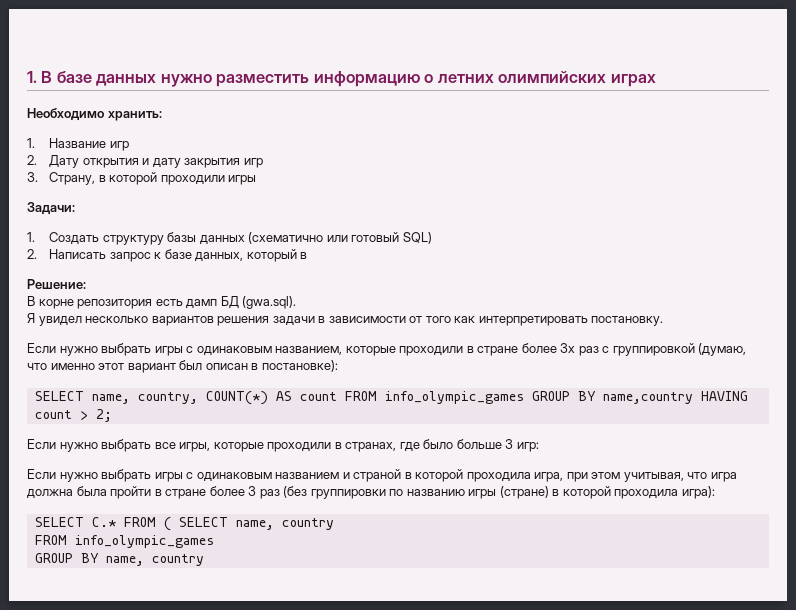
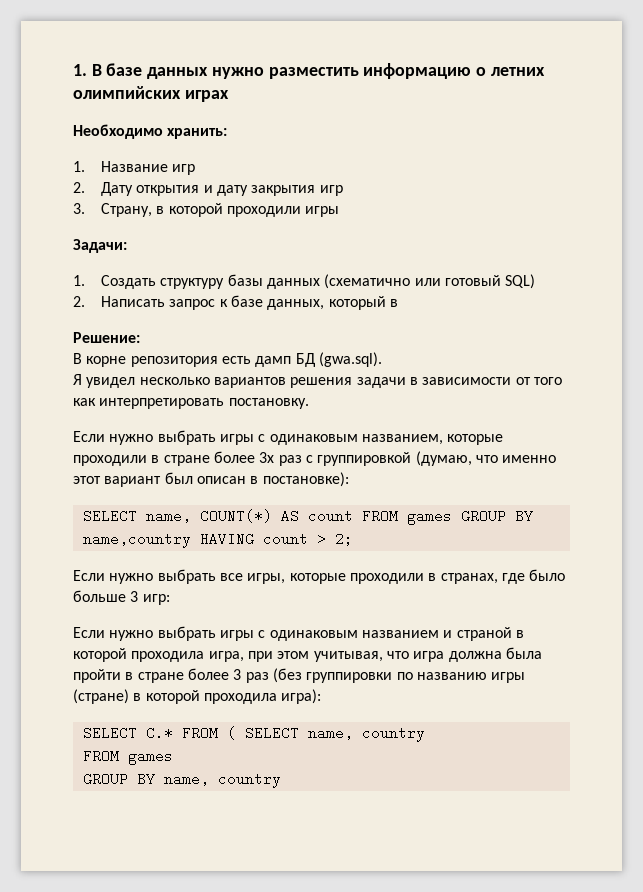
- SELECT name, country, COUNT(*) AS count FROM info_olympic_games GROUP BY name,country HAVING count > 2;
+ SELECT name, COUNT(*) AS count FROM games GROUP BY name,country HAVING count > 2;
  SELECT C.* FROM ( SELECT name, country
- FROM info_olympic_games
+ FROM games

